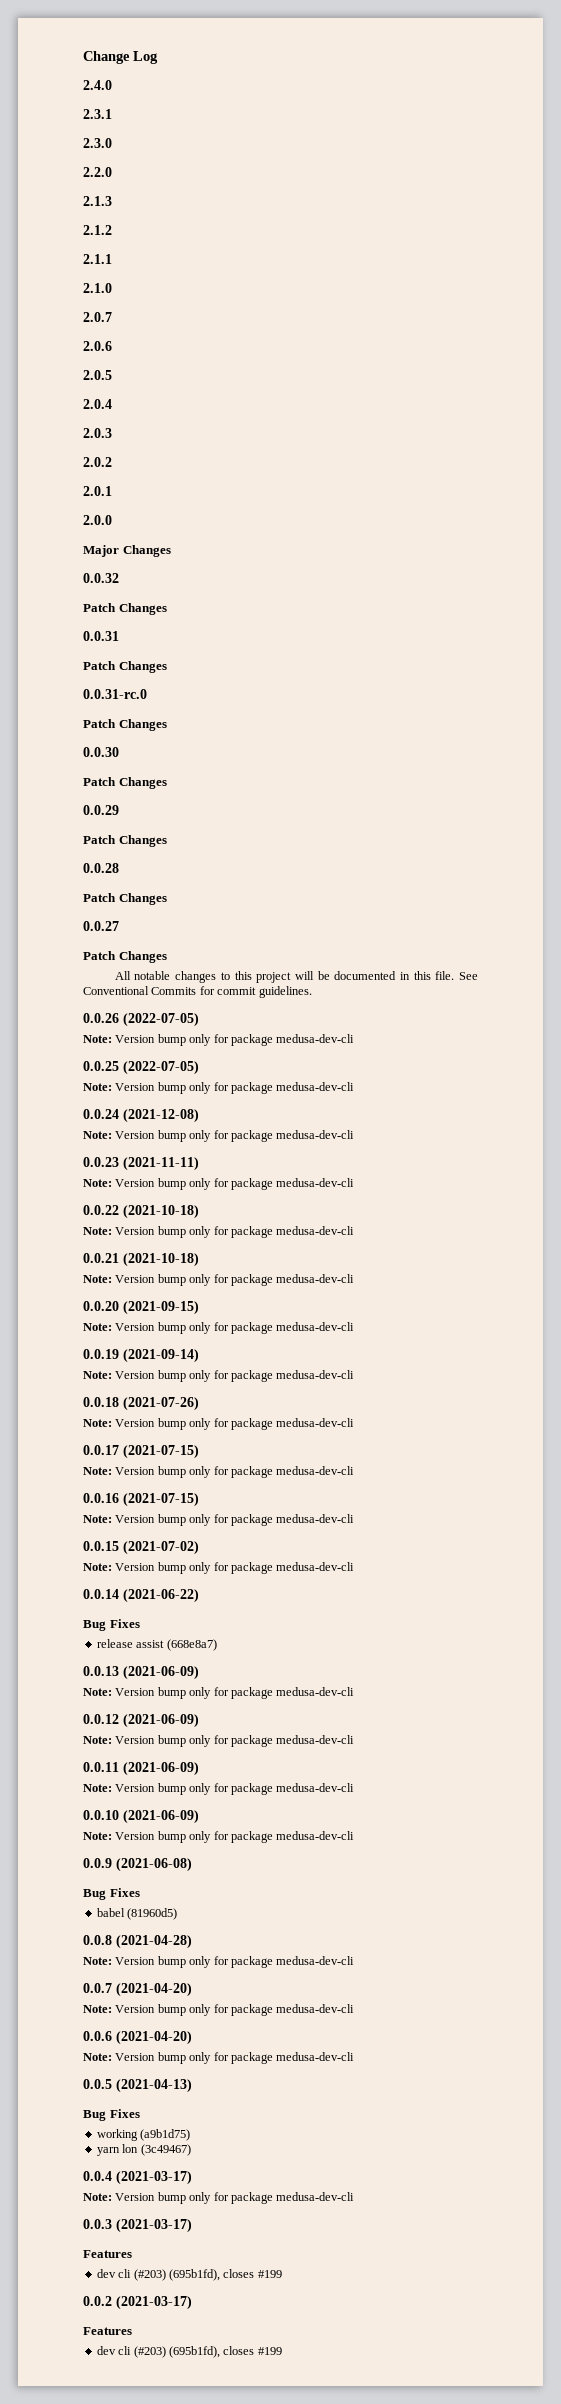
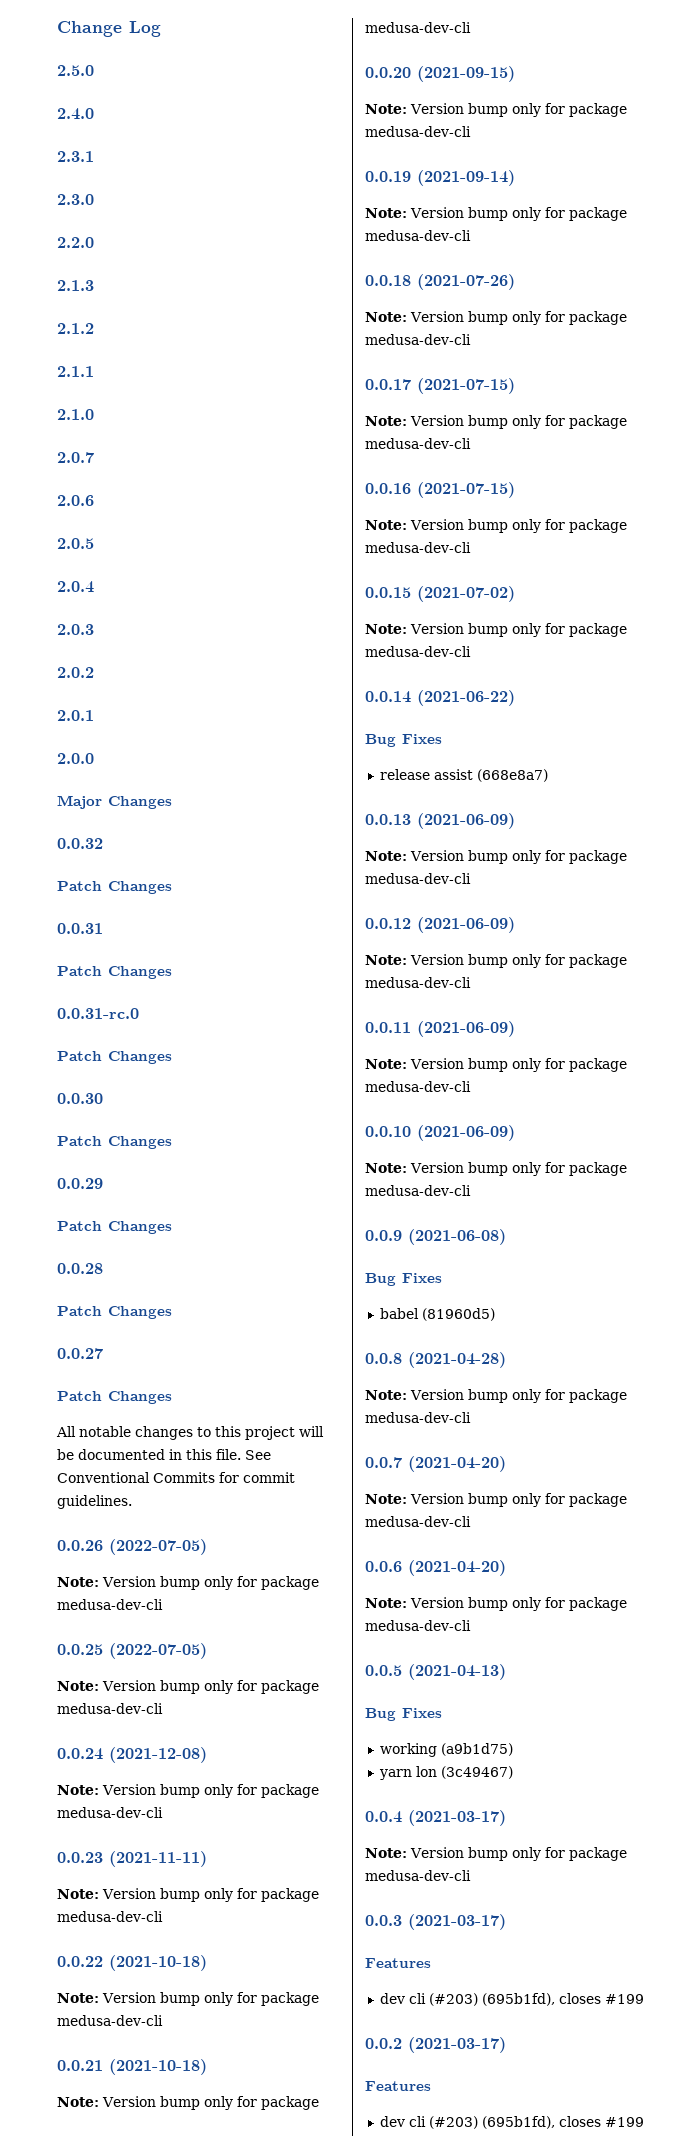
+ 2.5.0

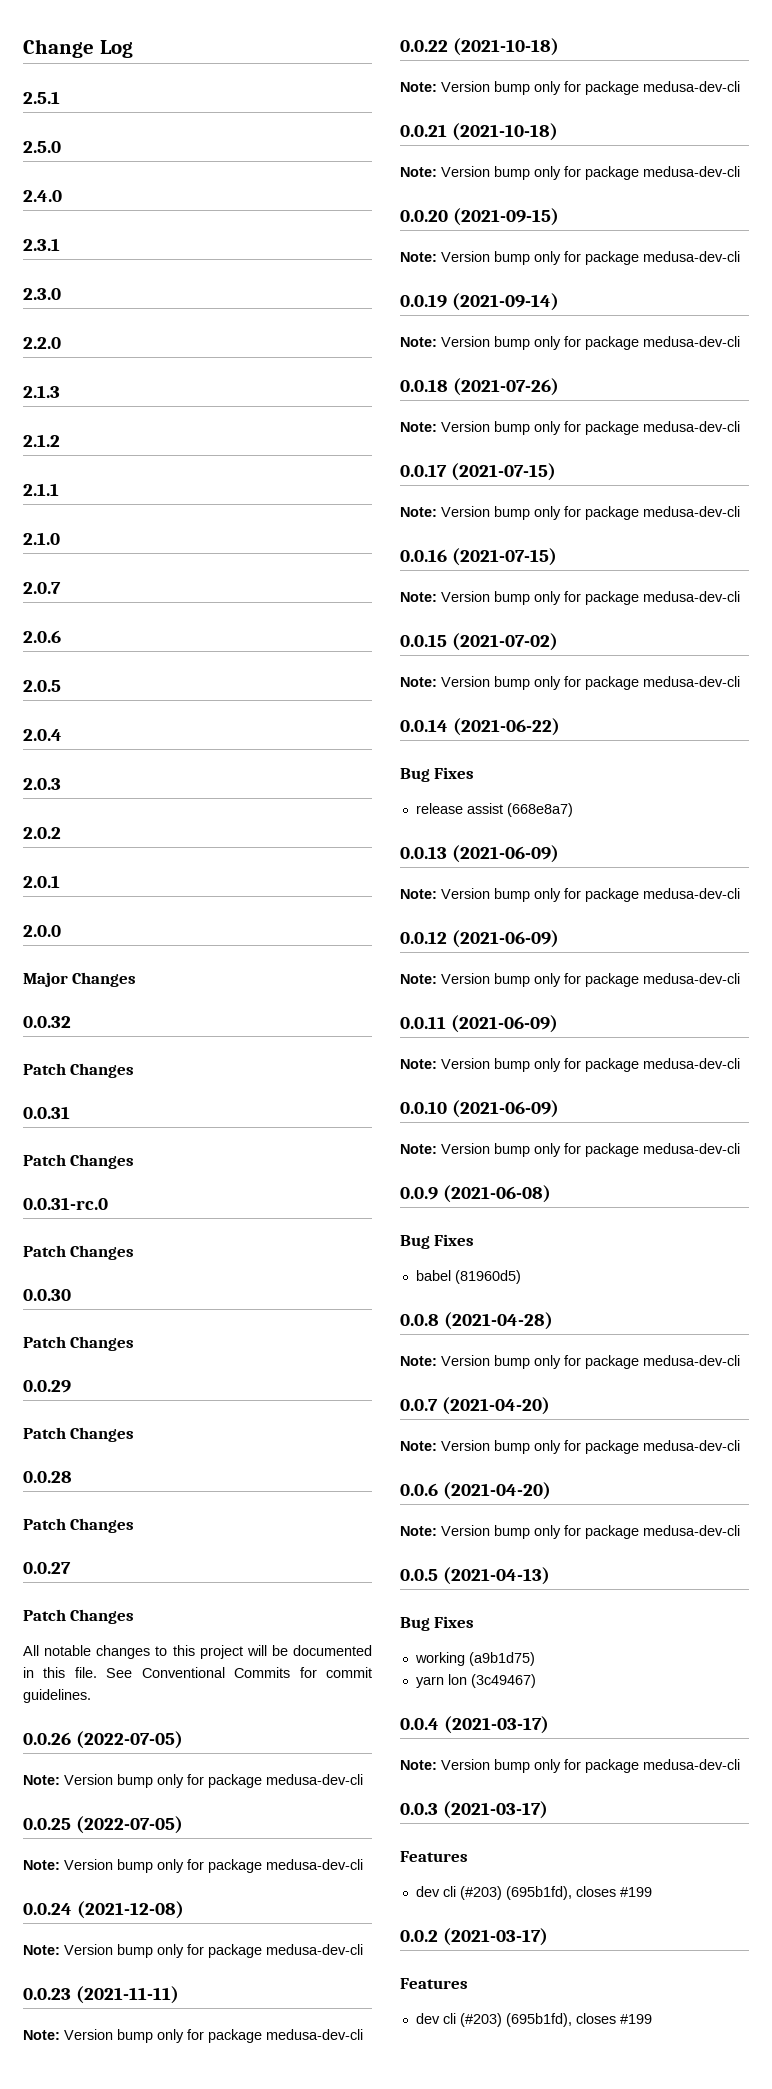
+ 2.5.1

